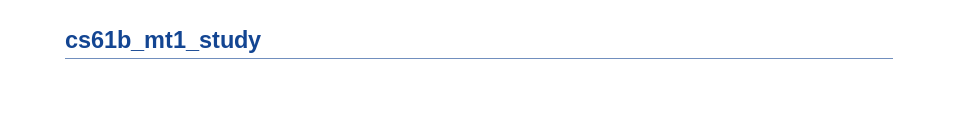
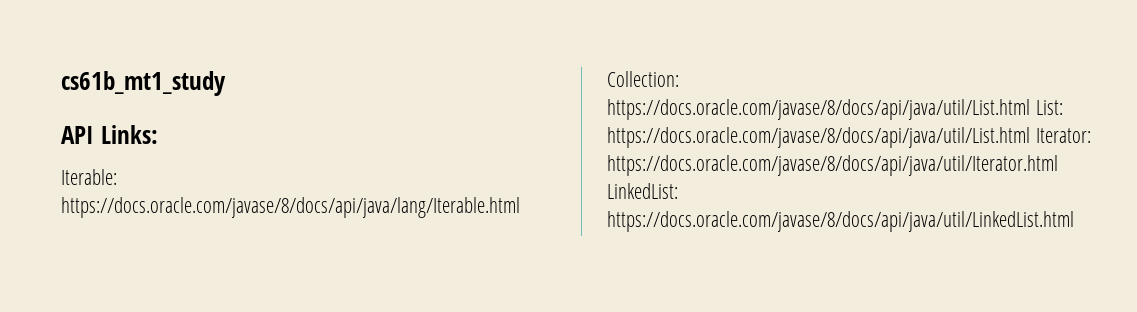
+ API Links:
+ Iterable: https://docs.oracle.com/javase/8/docs/api/java/lang/Iterable.html Collection: https://docs.oracle.com/javase/8/docs/api/java/util/List.html List: https://docs.oracle.com/javase/8/docs/api/java/util/List.html Iterator: https://docs.oracle.com/javase/8/docs/api/java/util/Iterator.html LinkedList: https://docs.oracle.com/javase/8/docs/api/java/util/LinkedList.html

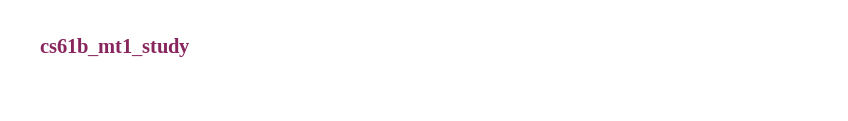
- API Links:
- Iterable: https://docs.oracle.com/javase/8/docs/api/java/lang/Iterable.html Collection: https://docs.oracle.com/javase/8/docs/api/java/util/List.html List: https://docs.oracle.com/javase/8/docs/api/java/util/List.html Iterator: https://docs.oracle.com/javase/8/docs/api/java/util/Iterator.html LinkedList: https://docs.oracle.com/javase/8/docs/api/java/util/LinkedList.html

